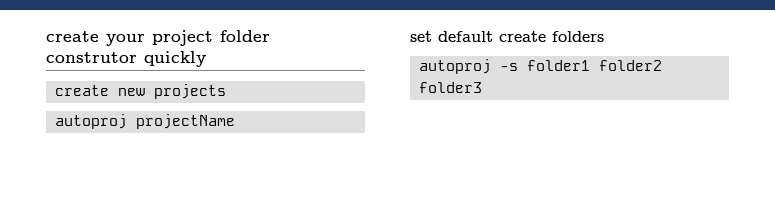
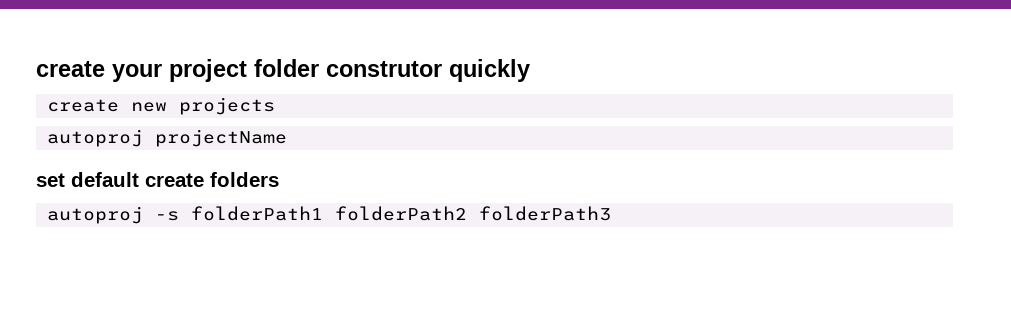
- autoproj -s folder1 folder2 folder3
+ autoproj -s folderPath1 folderPath2 folderPath3

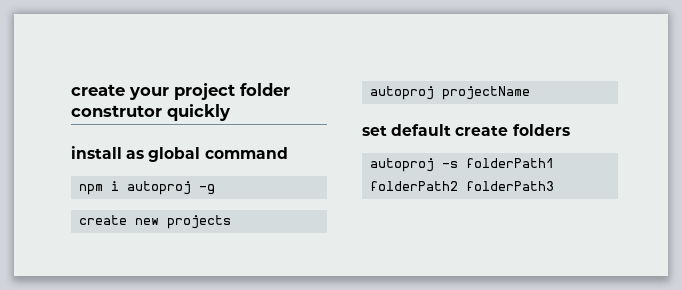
+ install as global command
+ npm i autoproj -g

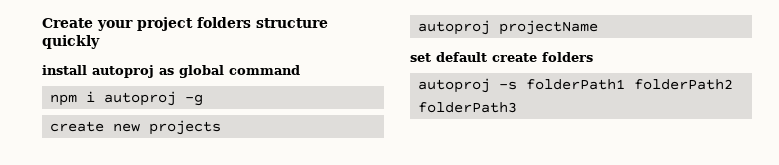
- create your project folder construtor quickly
+ Create your project folders structure quickly
- install as global command
+ install autoproj as global command

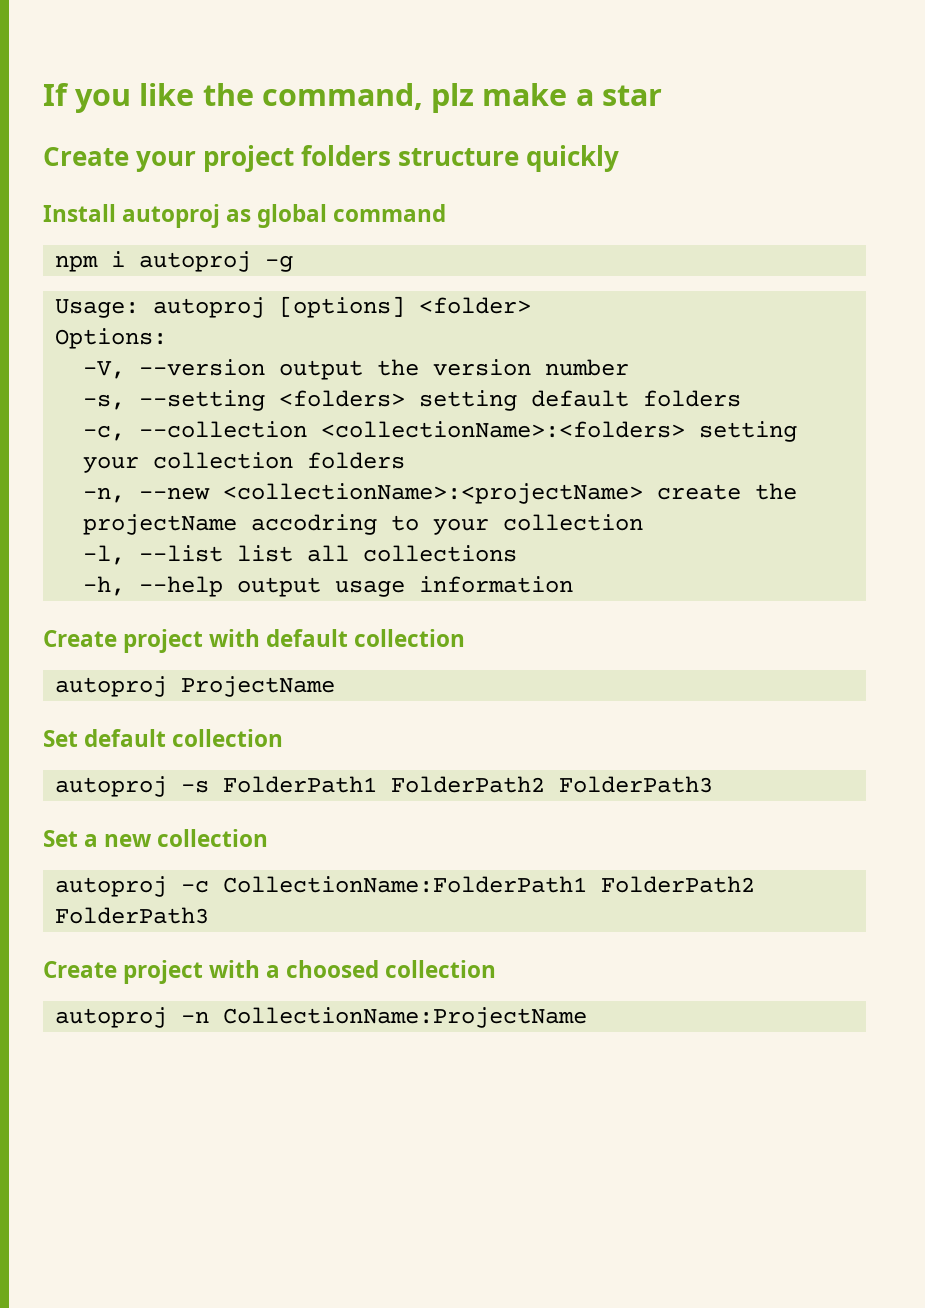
+ If you like the command, plz make a star
- install autoproj as global command
+ Install autoproj as global command
- create new projects
- autoproj projectName
- set default create folders
- autoproj -s folderPath1 folderPath2 folderPath3
+ Usage: autoproj [options] <folder>
+ Options:
+ -V, --version output the version number
+ -s, --setting <folders> setting default folders
+ -c, --collection <collectionName>:<folders> setting your collection folders
+ -n, --new <collectionName>:<projectName> create the projectName accodring to your collection
+ -l, --list list all collections
+ -h, --help output usage information
+ Create project with default collection
+ autoproj ProjectName
+ Set default collection
+ autoproj -s FolderPath1 FolderPath2 FolderPath3
+ Set a new collection
+ autoproj -c CollectionName:FolderPath1 FolderPath2 FolderPath3
+ Create project with a choosed collection
+ autoproj -n CollectionName:ProjectName

